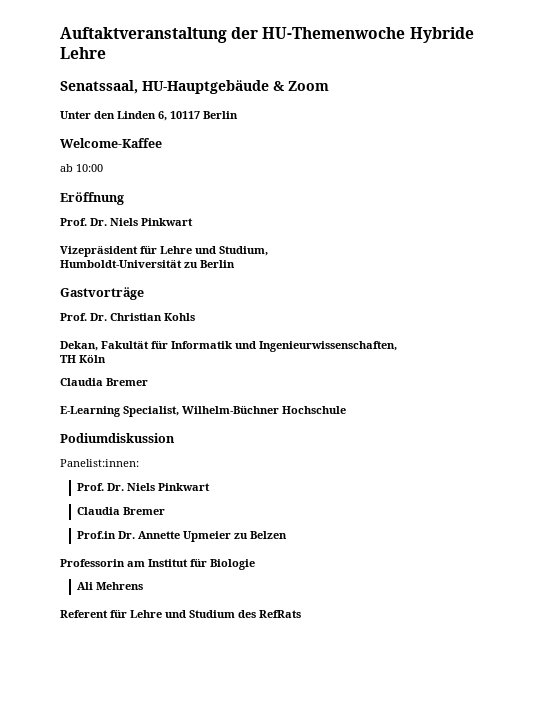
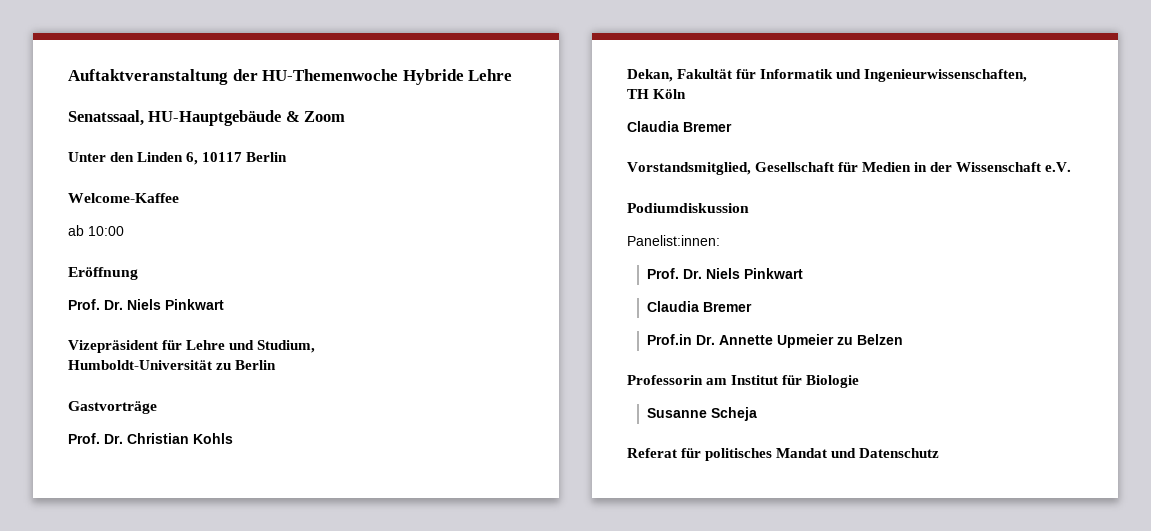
- E-Learning Specialist, Wilhelm-Büchner Hochschule
+ Vorstandsmitglied, Gesellschaft für Medien in der Wissenschaft e.V.
- Ali Mehrens
- Referent für Lehre und Studium des RefRats
+ Susanne Scheja
+ Referat für politisches Mandat und Datenschutz

